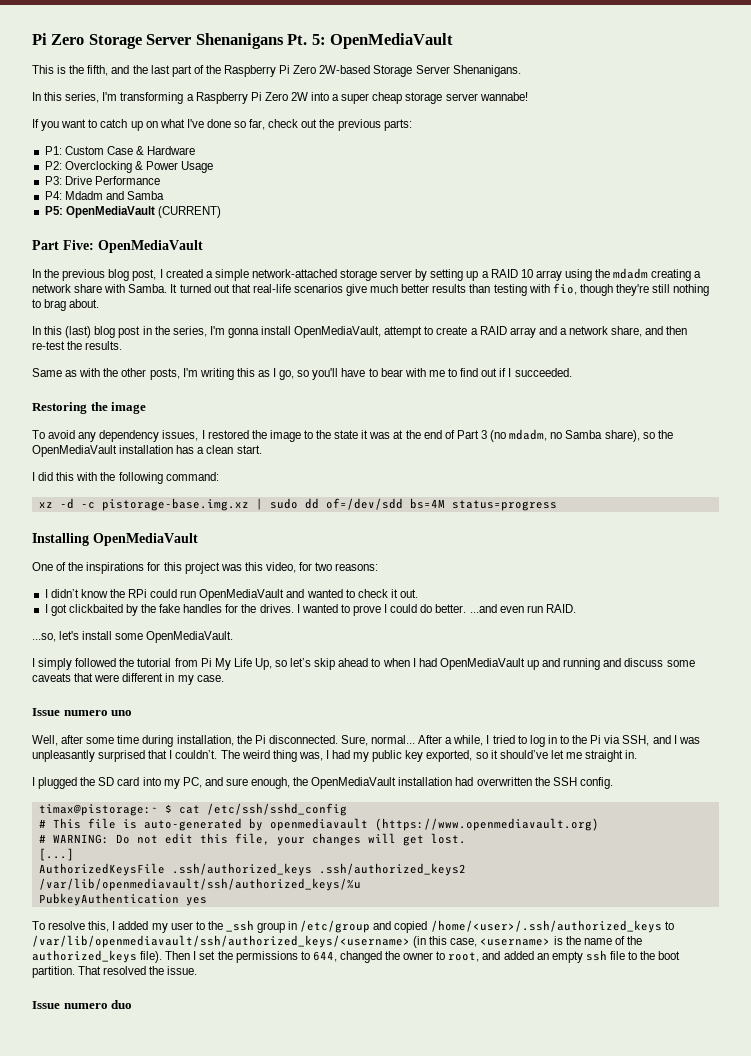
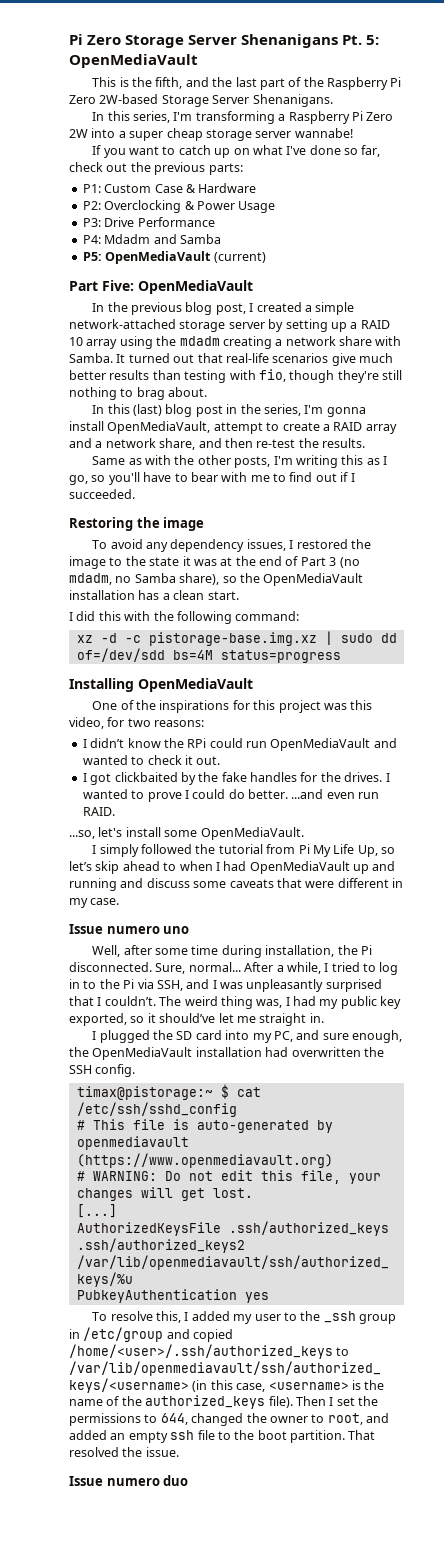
- P5: OpenMediaVault (CURRENT)
+ P5: OpenMediaVault (current)

